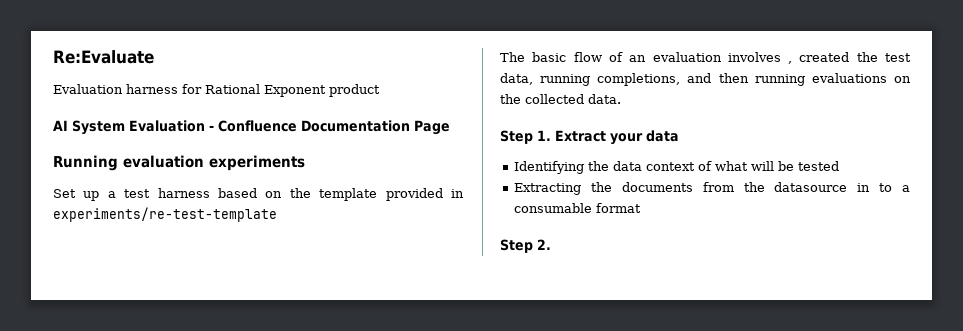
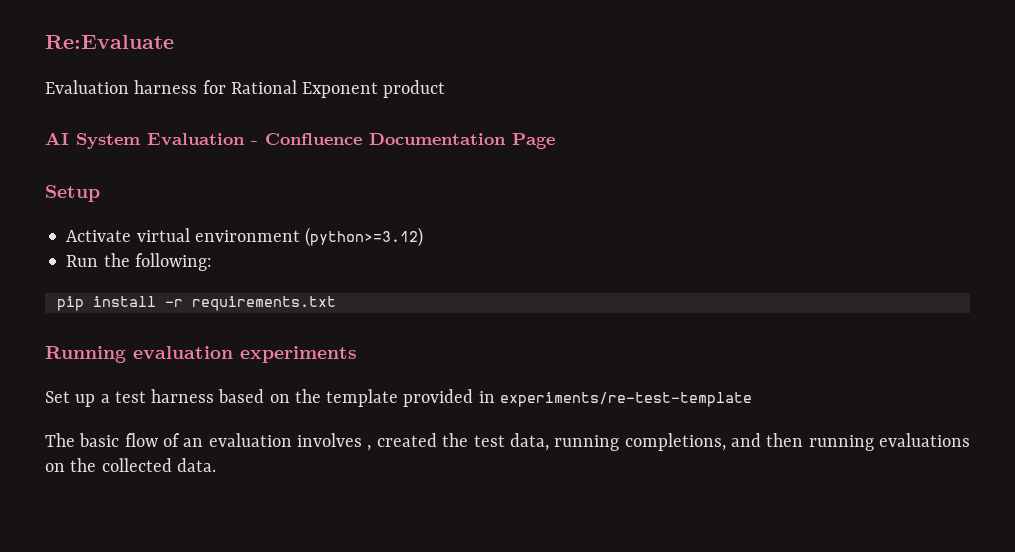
+ Setup
+ Activate virtual environment (python>=3.12)
+ Run the following:
+ pip install -r requirements.txt
- Step 1. Extract your data
- Identifying the data context of what will be tested
- Extracting the documents from the datasource in to a consumable format
- Step 2.

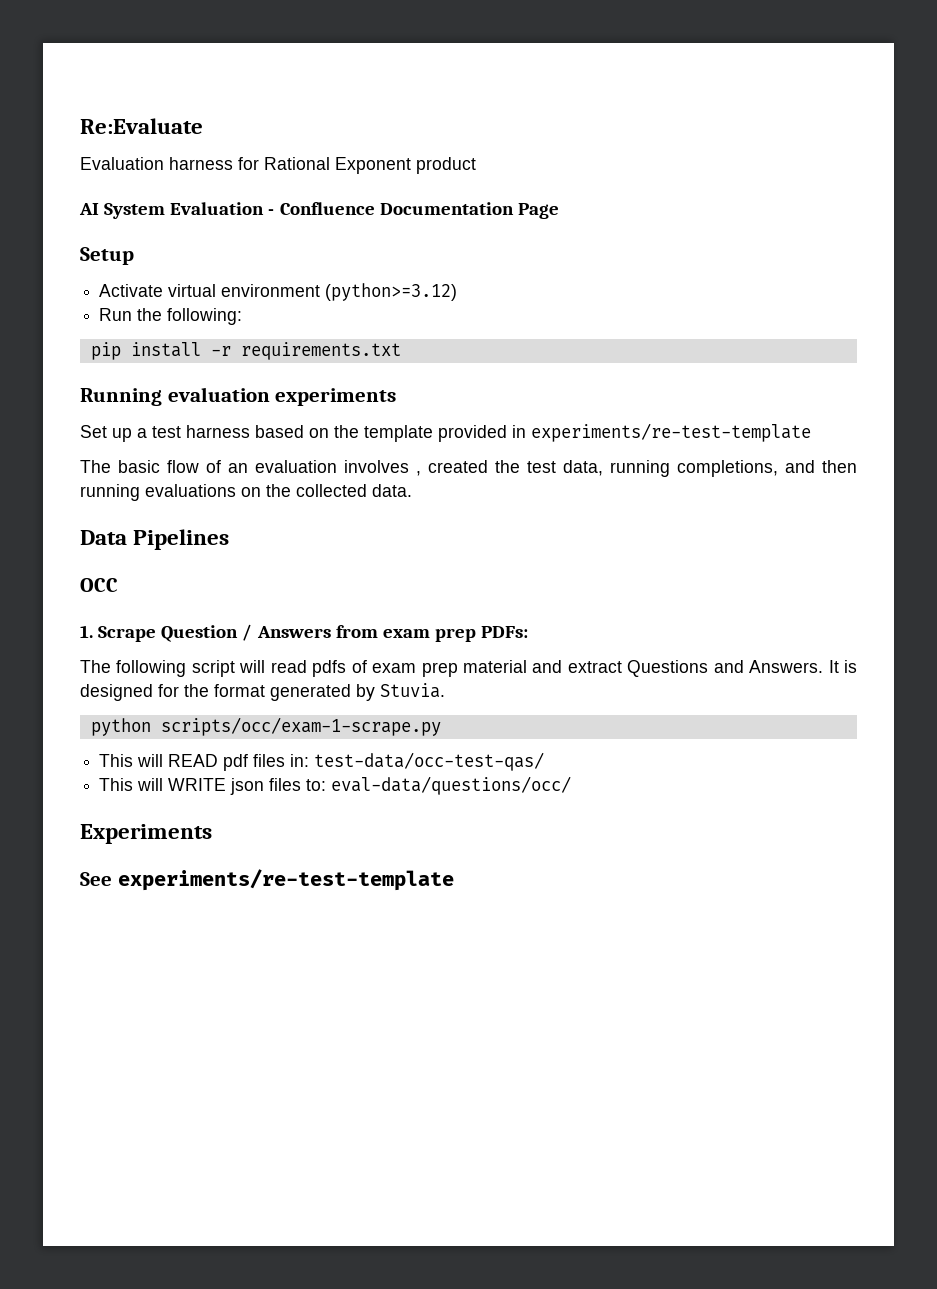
+ Data Pipelines
+ OCC
+ 1. Scrape Question / Answers from exam prep PDFs:
+ The following script will read pdfs of exam prep material and extract Questions and Answers. It is designed for the format generated by Stuvia.
+ python scripts/occ/exam-1-scrape.py
+ This will READ pdf files in: test-data/occ-test-qas/
+ This will WRITE json files to: eval-data/questions/occ/
+ Experiments
+ See experiments/re-test-template

